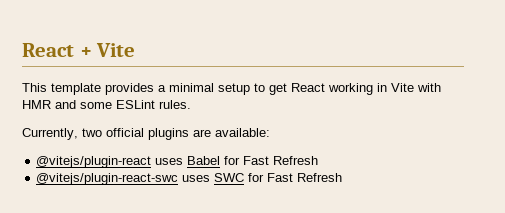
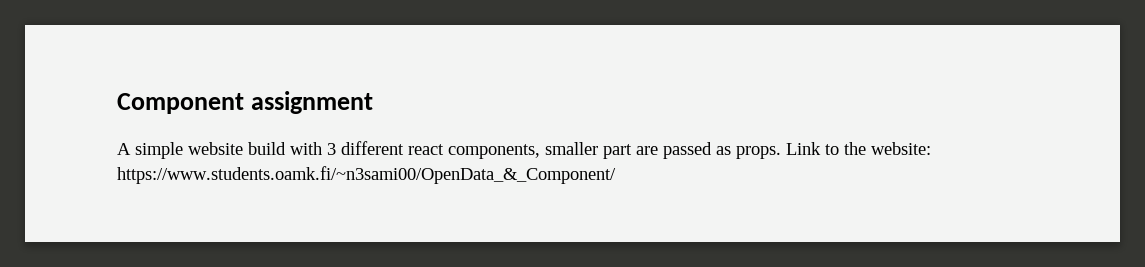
- React + Vite
- This template provides a minimal setup to get React working in Vite with HMR and some ESLint rules.
- Currently, two official plugins are available:
- @vitejs/plugin-react uses Babel for Fast Refresh
- @vitejs/plugin-react-swc uses SWC for Fast Refresh
+ Component assignment
+ A simple website build with 3 different react components, smaller part are passed as props. Link to the website: https://www.students.oamk.fi/~n3sami00/OpenData_&_Component/

